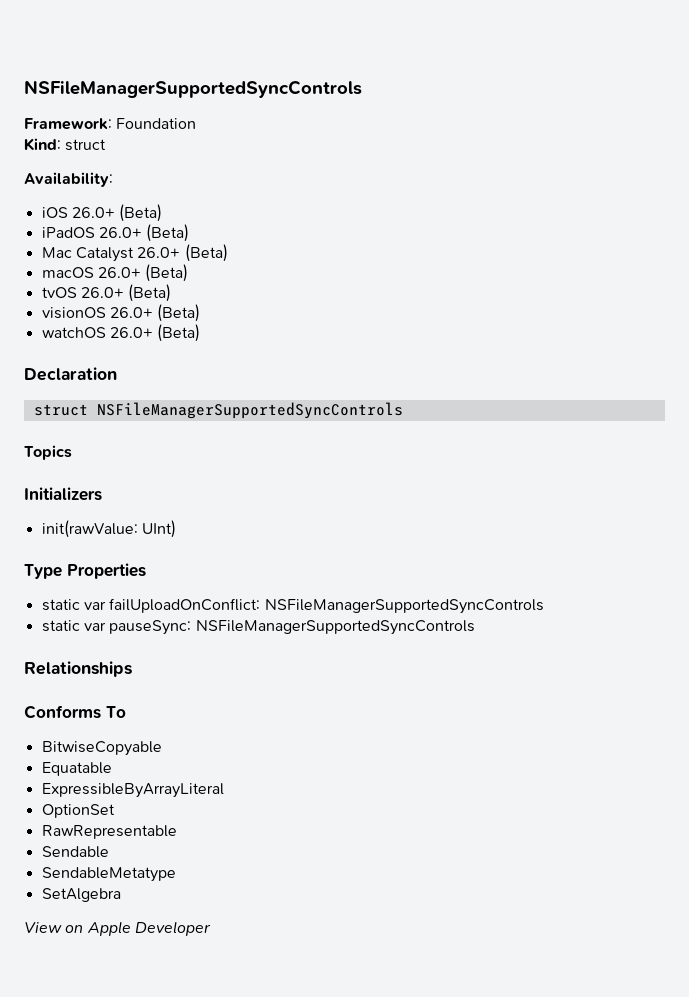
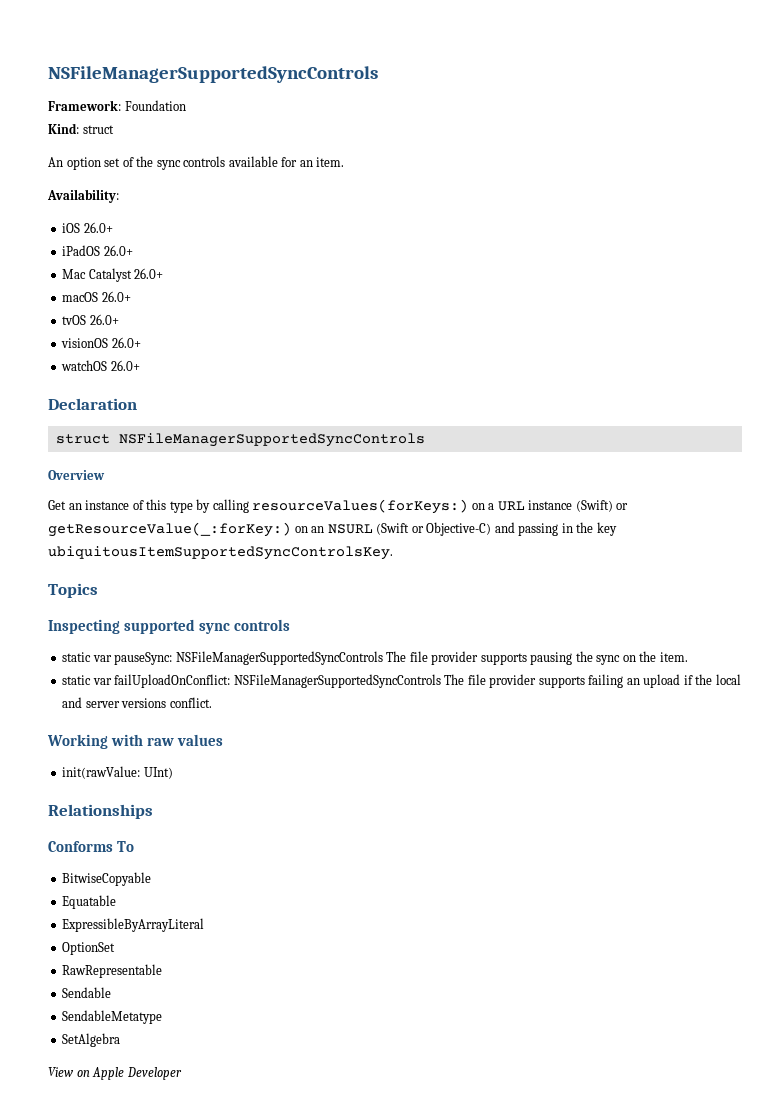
+ An option set of the sync controls available for an item.
- iOS 26.0+ (Beta)
+ iOS 26.0+
- iPadOS 26.0+ (Beta)
+ iPadOS 26.0+
- Mac Catalyst 26.0+ (Beta)
+ Mac Catalyst 26.0+
- macOS 26.0+ (Beta)
+ macOS 26.0+
- tvOS 26.0+ (Beta)
+ tvOS 26.0+
- visionOS 26.0+ (Beta)
+ visionOS 26.0+
- watchOS 26.0+ (Beta)
+ watchOS 26.0+
+ Overview
+ Get an instance of this type by calling resourceValues(forKeys:) on a URL instance (Swift) or getResourceValue(_:forKey:) on an NSURL (Swift or Objective-C) and passing in the key ubiquitousItemSupportedSyncControlsKey.
  Topics
- Initializers
+ Inspecting supported sync controls
+ static var pauseSync: NSFileManagerSupportedSyncControls The file provider supports pausing the sync on the item.
+ static var failUploadOnConflict: NSFileManagerSupportedSyncControls The file provider supports failing an upload if the local and server versions conflict.
+ Working with raw values
  init(rawValue: UInt)
- Type Properties
- static var failUploadOnConflict: NSFileManagerSupportedSyncControls
- static var pauseSync: NSFileManagerSupportedSyncControls

